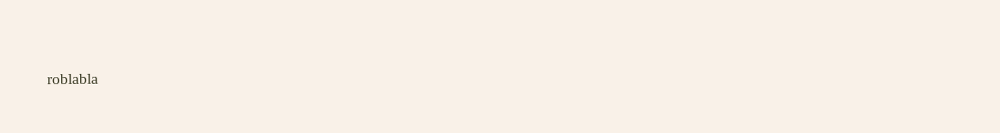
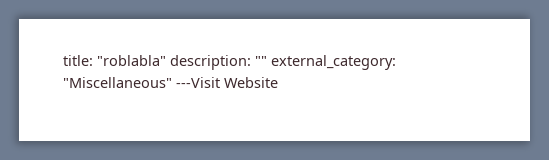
- roblabla
+ title: "roblabla" description: "" external_category: "Miscellaneous" ---Visit Website

